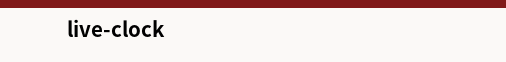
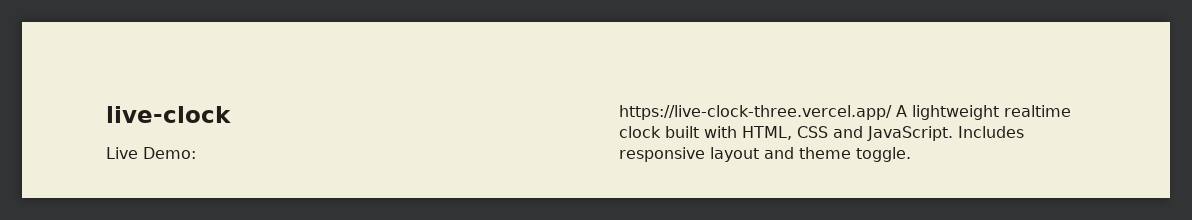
+ Live Demo:
+ https://live-clock-three.vercel.app/ A lightweight realtime clock built with HTML, CSS and JavaScript. Includes responsive layout and theme toggle.

